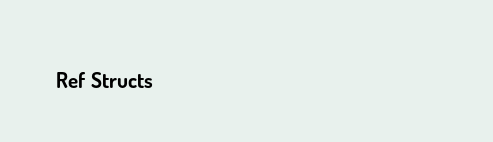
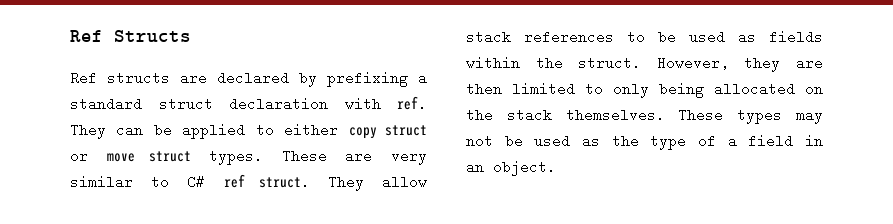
+ Ref structs are declared by prefixing a standard struct declaration with ref. They can be applied to either copy struct or move struct types. These are very similar to C# ref struct. They allow stack references to be used as fields within the struct. However, they are then limited to only being allocated on the stack themselves. These types may not be used as the type of a field in an object.

